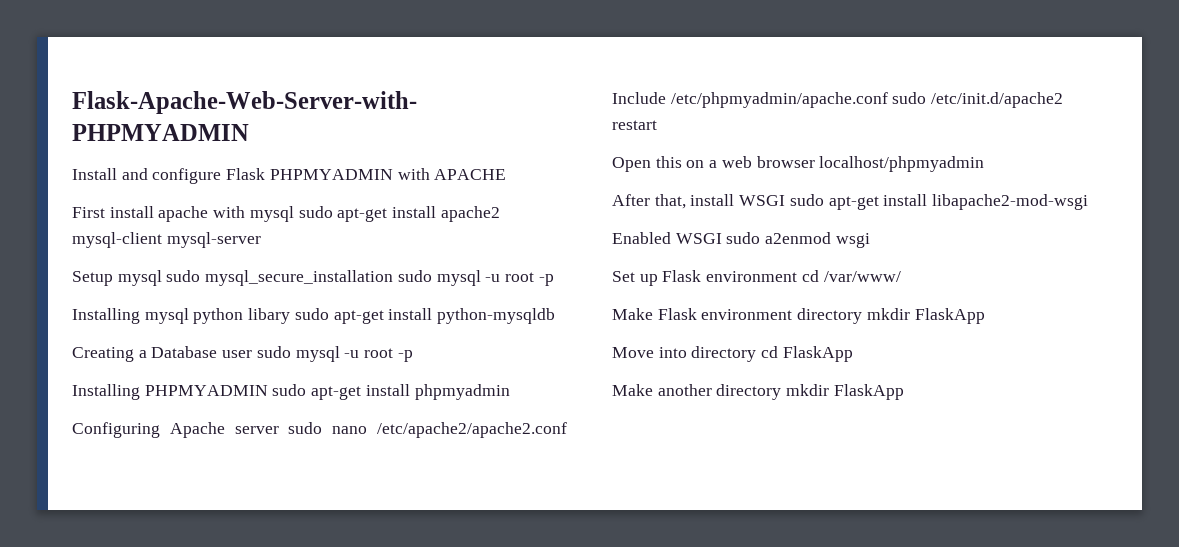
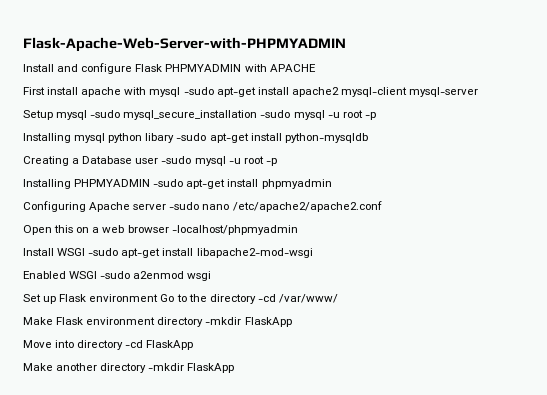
- First install apache with mysql sudo apt-get install apache2 mysql-client mysql-server
+ First install apache with mysql -sudo apt-get install apache2 mysql-client mysql-server
- Setup mysql sudo mysql_secure_installation sudo mysql -u root -p
+ Setup mysql -sudo mysql_secure_installation -sudo mysql -u root -p
- Installing mysql python libary sudo apt-get install python-mysqldb
+ Installing mysql python libary -sudo apt-get install python-mysqldb
- Creating a Database user sudo mysql -u root -p
+ Creating a Database user -sudo mysql -u root -p
- Installing PHPMYADMIN sudo apt-get install phpmyadmin
+ Installing PHPMYADMIN -sudo apt-get install phpmyadmin
- Configuring Apache server sudo nano /etc/apache2/apache2.conf Include /etc/phpmyadmin/apache.conf sudo /etc/init.d/apache2 restart
+ Configuring Apache server -sudo nano /etc/apache2/apache2.conf
- Open this on a web browser localhost/phpmyadmin
- After that, install WSGI sudo apt-get install libapache2-mod-wsgi
+ Open this on a web browser -localhost/phpmyadmin
+ Install WSGI -sudo apt-get install libapache2-mod-wsgi
- Enabled WSGI sudo a2enmod wsgi
+ Enabled WSGI -sudo a2enmod wsgi
- Set up Flask environment cd /var/www/
+ Set up Flask environment Go to the directory -cd /var/www/
- Make Flask environment directory mkdir FlaskApp
+ Make Flask environment directory -mkdir FlaskApp
- Move into directory cd FlaskApp
+ Move into directory -cd FlaskApp
- Make another directory mkdir FlaskApp
+ Make another directory -mkdir FlaskApp

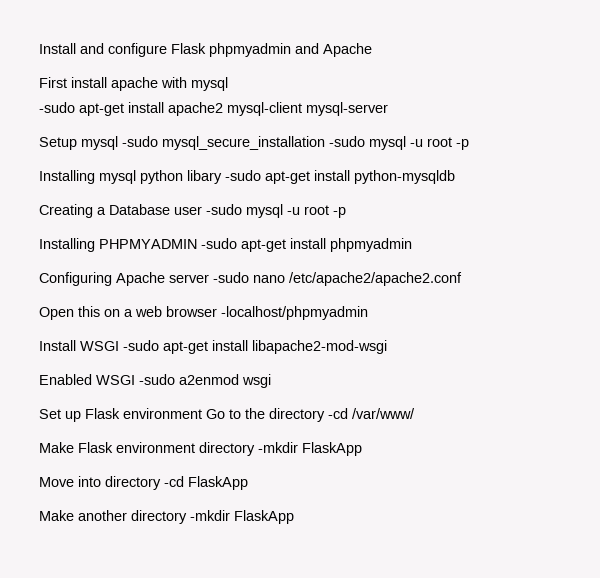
- Flask-Apache-Web-Server-with-PHPMYADMIN
- Install and configure Flask PHPMYADMIN with APACHE
+ Install and configure Flask phpmyadmin and Apache
- First install apache with mysql -sudo apt-get install apache2 mysql-client mysql-server
+ First install apache with mysql
+ -sudo apt-get install apache2 mysql-client mysql-server

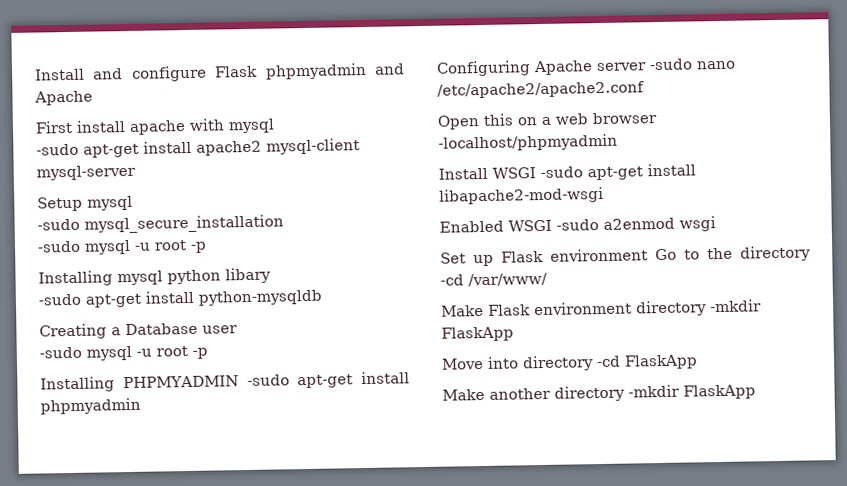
- Setup mysql -sudo mysql_secure_installation -sudo mysql -u root -p
+ Setup mysql
+ -sudo mysql_secure_installation
+ -sudo mysql -u root -p
- Installing mysql python libary -sudo apt-get install python-mysqldb
+ Installing mysql python libary
+ -sudo apt-get install python-mysqldb
- Creating a Database user -sudo mysql -u root -p
+ Creating a Database user
+ -sudo mysql -u root -p

